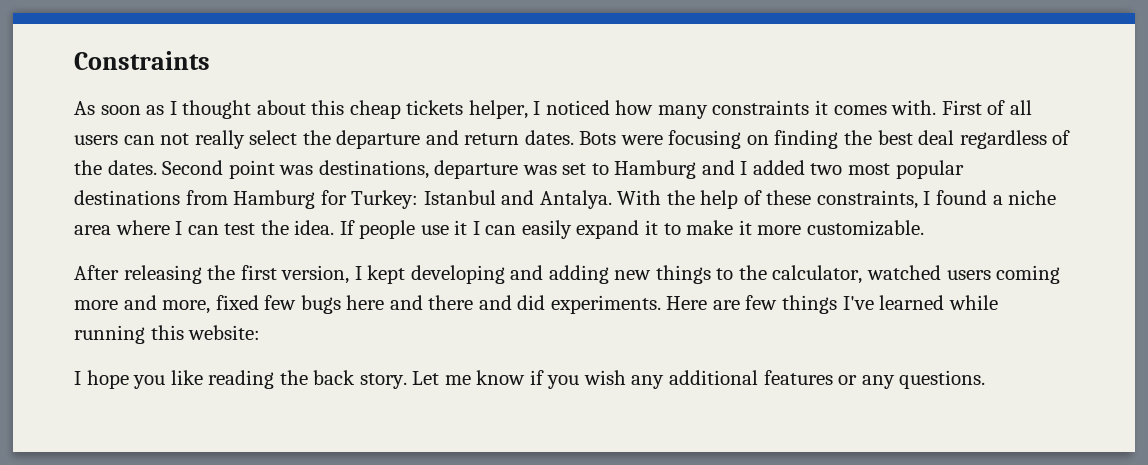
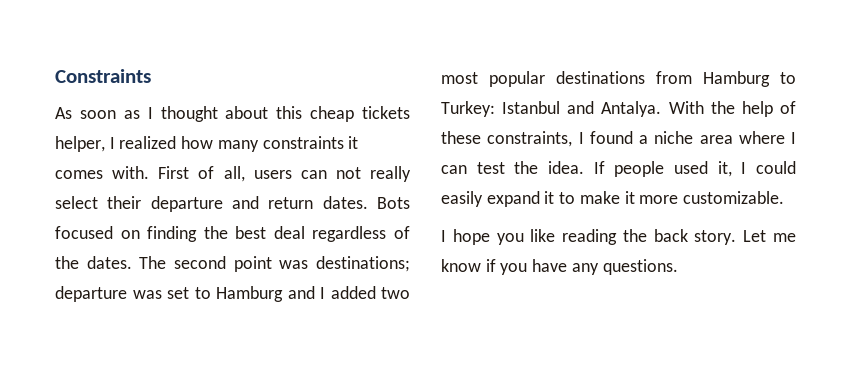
- As soon as I thought about this cheap tickets helper, I noticed how many constraints it comes with.
+ As soon as I thought about this cheap tickets helper, I realized how many constraints it comes with.
- First of all users can not really select the departure and return dates.
+ First of all, users can not really select their departure and return dates.
- Bots were focusing on finding the best deal regardless of the dates.
+ Bots focused on finding the best deal regardless of the dates.
- Second point was destinations, departure was set to Hamburg and I added two most popular destinations from Hamburg for Turkey: Istanbul and Antalya.
+ The second point was destinations; departure was set to Hamburg and I added two most popular destinations from Hamburg to Turkey: Istanbul and Antalya.
- If people use it I can easily expand it to make it more customizable.
+ If people used it, I could easily expand it to make it more customizable.
- After releasing the first version, I kept developing and adding new things to the calculator, watched users coming more and more, fixed few bugs here and there and did experiments. Here are few things I've learned while running this website:
- Let me know if you wish any additional features or any questions.
+ Let me know if you have any questions.

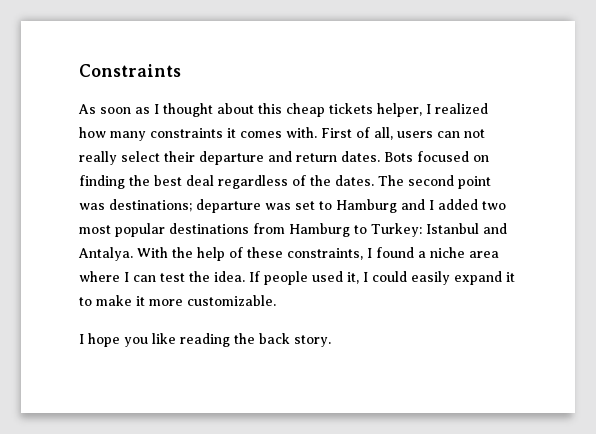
- Let me know if you have any questions.

